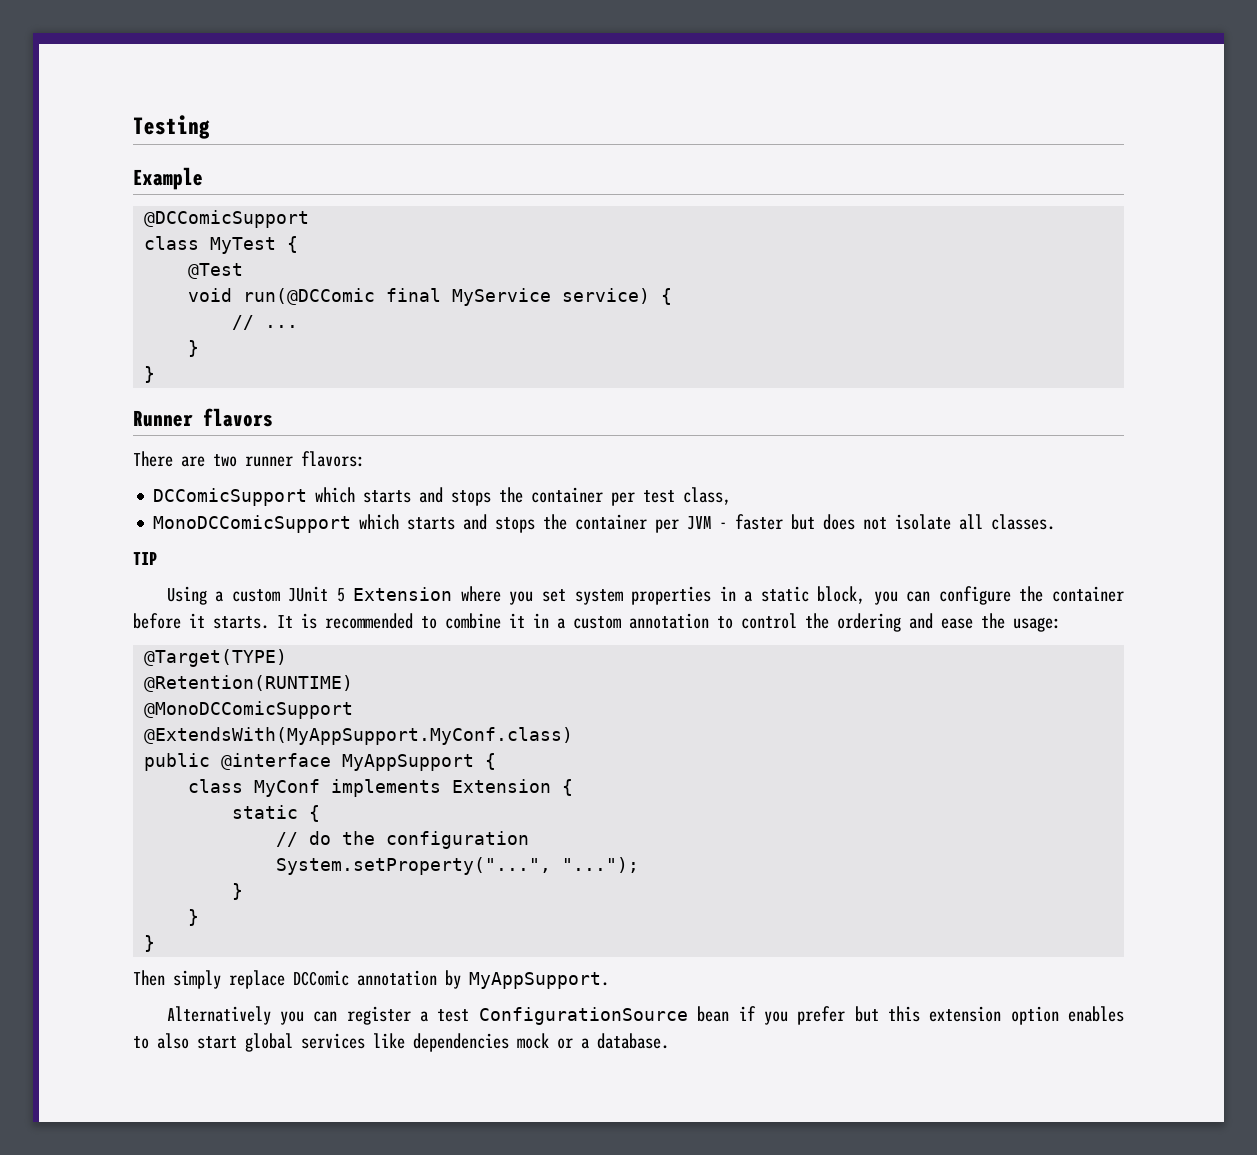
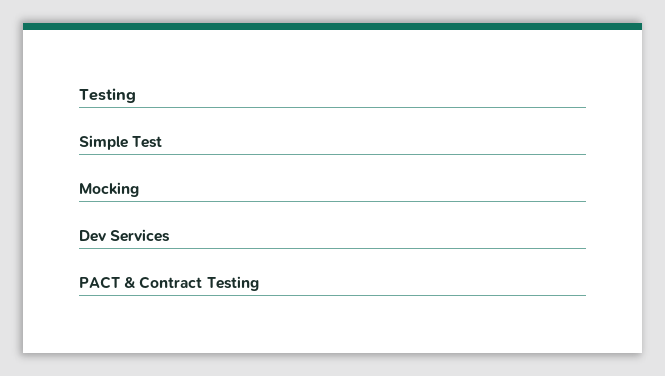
- Example
- @DCComicSupport
- class MyTest {
- @Test
- void run(@DCComic final MyService service) {
- // ...
- }
- }
- Runner flavors
- There are two runner flavors:
- DCComicSupport which starts and stops the container per test class,
- MonoDCComicSupport which starts and stops the container per JVM - faster but does not isolate all classes.
- TIP
- Using a custom JUnit 5 Extension where you set system properties in a static block, you can configure the container before it starts. It is recommended to combine it in a custom annotation to control the ordering and ease the usage:
- @Target(TYPE)
- @Retention(RUNTIME)
- @MonoDCComicSupport
- @ExtendsWith(MyAppSupport.MyConf.class)
- public @interface MyAppSupport {
- class MyConf implements Extension {
- static {
- // do the configuration
- System.setProperty("...", "...");
- }
- }
- }
- Then simply replace DCComic annotation by MyAppSupport.
- Alternatively you can register a test ConfigurationSource bean if you prefer but this extension option enables to also start global services like dependencies mock or a database.
+ Simple Test
+ Mocking
+ Dev Services
+ PACT & Contract Testing

